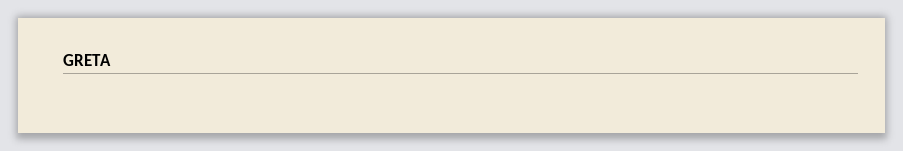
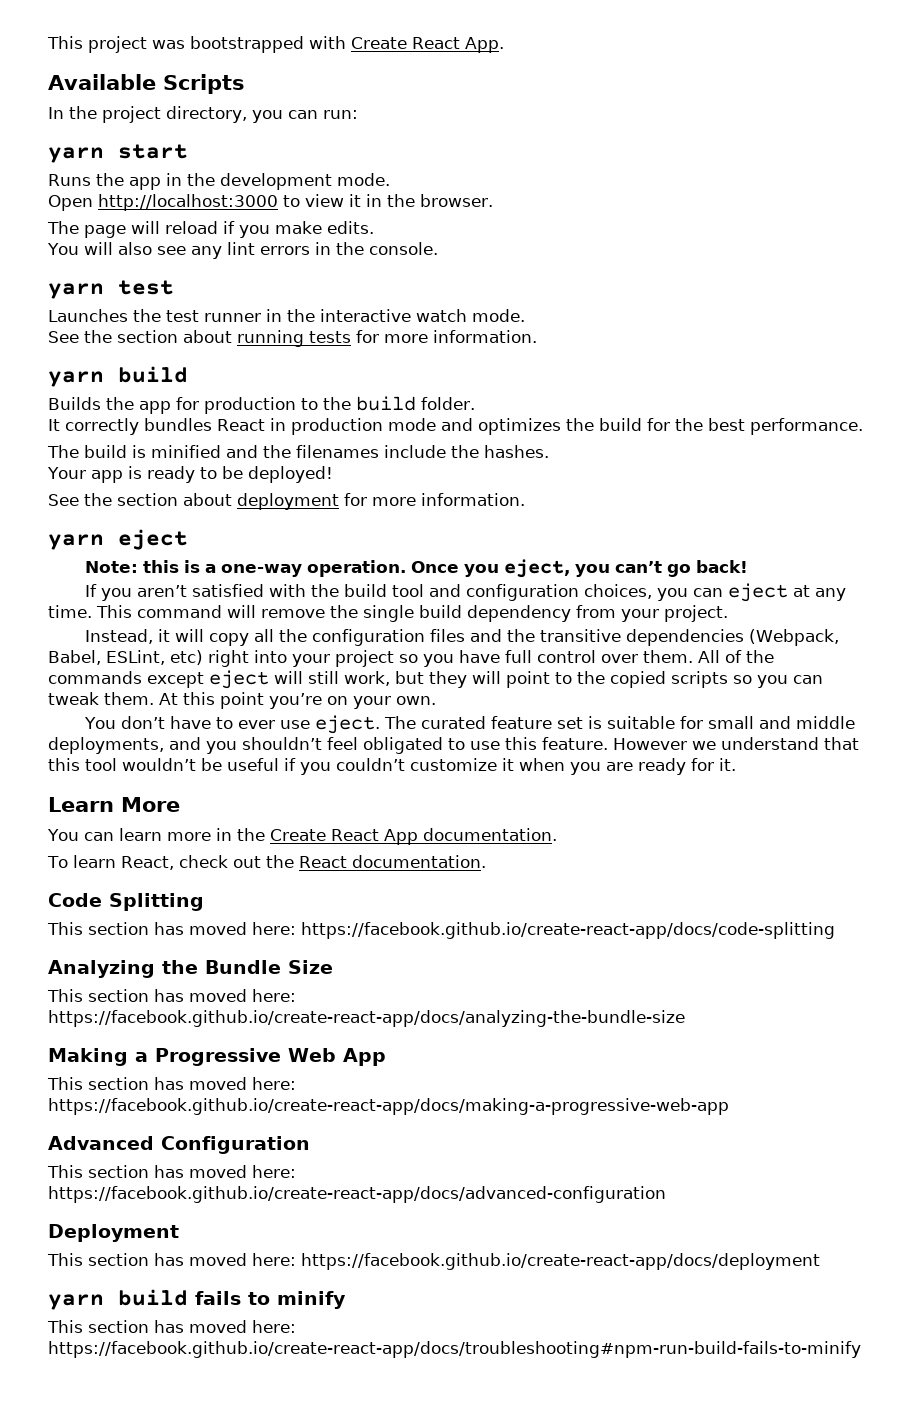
- GRETA
+ This project was bootstrapped with Create React App.
+ Available Scripts
+ In the project directory, you can run:
+ yarn start
+ Runs the app in the development mode.
+ Open http://localhost:3000 to view it in the browser.
+ The page will reload if you make edits.
+ You will also see any lint errors in the console.
+ yarn test
+ Launches the test runner in the interactive watch mode.
+ See the section about running tests for more information.
+ yarn build
+ Builds the app for production to the build folder.
+ It correctly bundles React in production mode and optimizes the build for the best performance.
+ The build is minified and the filenames include the hashes.
+ Your app is ready to be deployed!
+ See the section about deployment for more information.
+ yarn eject
+ Note: this is a one-way operation. Once you eject, you can’t go back!
+ If you aren’t satisfied with the build tool and configuration choices, you can eject at any time. This command will remove the single build dependency from your project.
+ Instead, it will copy all the configuration files and the transitive dependencies (Webpack, Babel, ESLint, etc) right into your project so you have full control over them. All of the commands except eject will still work, but they will point to the copied scripts so you can tweak them. At this point you’re on your own.
+ You don’t have to ever use eject. The curated feature set is suitable for small and middle deployments, and you shouldn’t feel obligated to use this feature. However we understand that this tool wouldn’t be useful if you couldn’t customize it when you are ready for it.
+ Learn More
+ You can learn more in the Create React App documentation.
+ To learn React, check out the React documentation.
+ Code Splitting
+ This section has moved here: https://facebook.github.io/create-react-app/docs/code-splitting
+ Analyzing the Bundle Size
+ This section has moved here: https://facebook.github.io/create-react-app/docs/analyzing-the-bundle-size
+ Making a Progressive Web App
+ This section has moved here: https://facebook.github.io/create-react-app/docs/making-a-progressive-web-app
+ Advanced Configuration
+ This section has moved here: https://facebook.github.io/create-react-app/docs/advanced-configuration
+ Deployment
+ This section has moved here: https://facebook.github.io/create-react-app/docs/deployment
+ yarn build fails to minify
+ This section has moved here: https://facebook.github.io/create-react-app/docs/troubleshooting#npm-run-build-fails-to-minify

